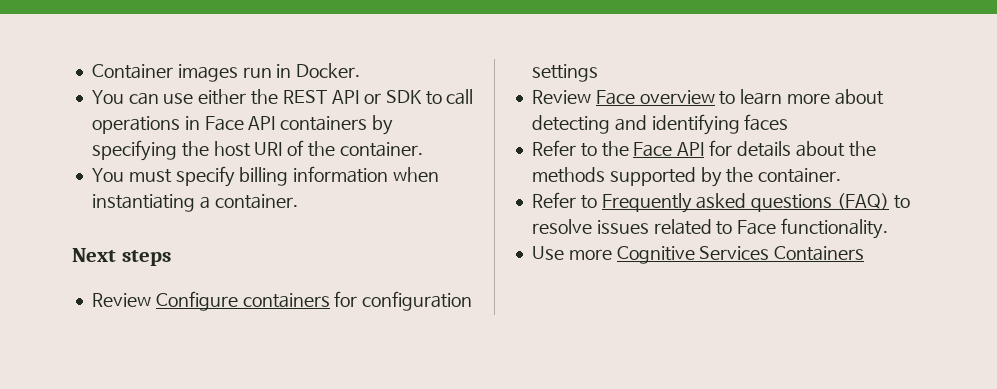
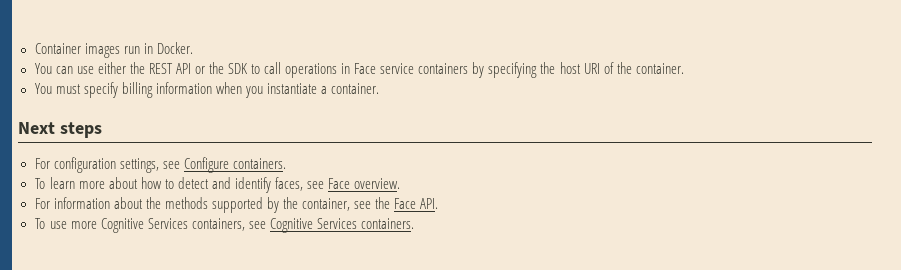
- You can use either the REST API or SDK to call operations in Face API containers by specifying the host URI of the container.
+ You can use either the REST API or the SDK to call operations in Face service containers by specifying the host URI of the container.
- You must specify billing information when instantiating a container.
+ You must specify billing information when you instantiate a container.
- Review Configure containers for configuration settings
- Review Face overview to learn more about detecting and identifying faces
- Refer to the Face API for details about the methods supported by the container.
- Refer to Frequently asked questions (FAQ) to resolve issues related to Face functionality.
- Use more Cognitive Services Containers
+ For configuration settings, see Configure containers.
+ To learn more about how to detect and identify faces, see Face overview.
+ For information about the methods supported by the container, see the Face API.
+ To use more Cognitive Services containers, see Cognitive Services containers.

